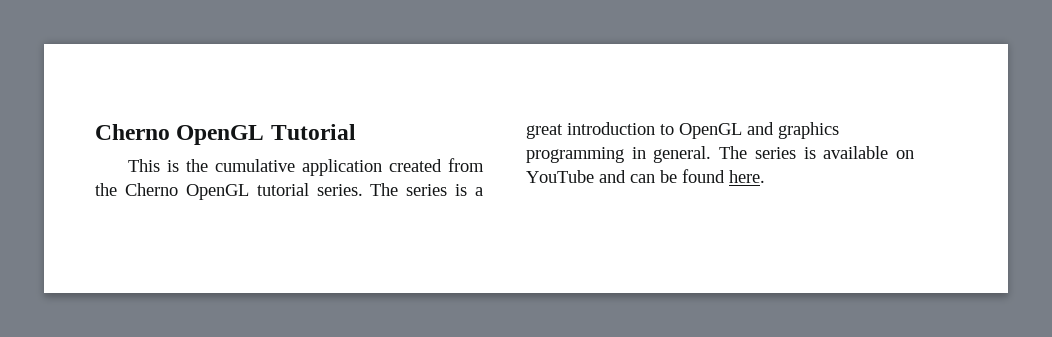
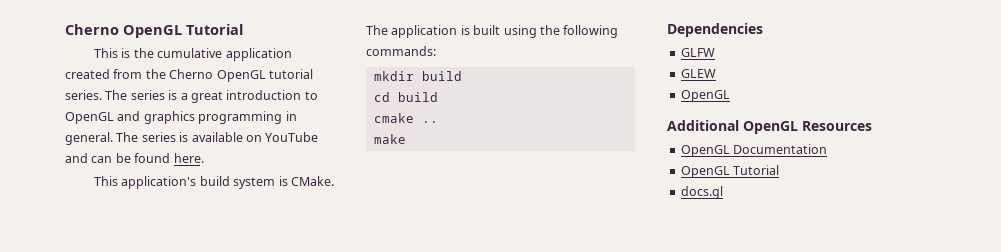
+ This application's build system is CMake. The application is built using the following commands:
+ mkdir build
+ cd build
+ cmake ..
+ make
+ Dependencies
+ GLFW
+ GLEW
+ OpenGL
+ Additional OpenGL Resources
+ OpenGL Documentation
+ OpenGL Tutorial
+ docs.gl

